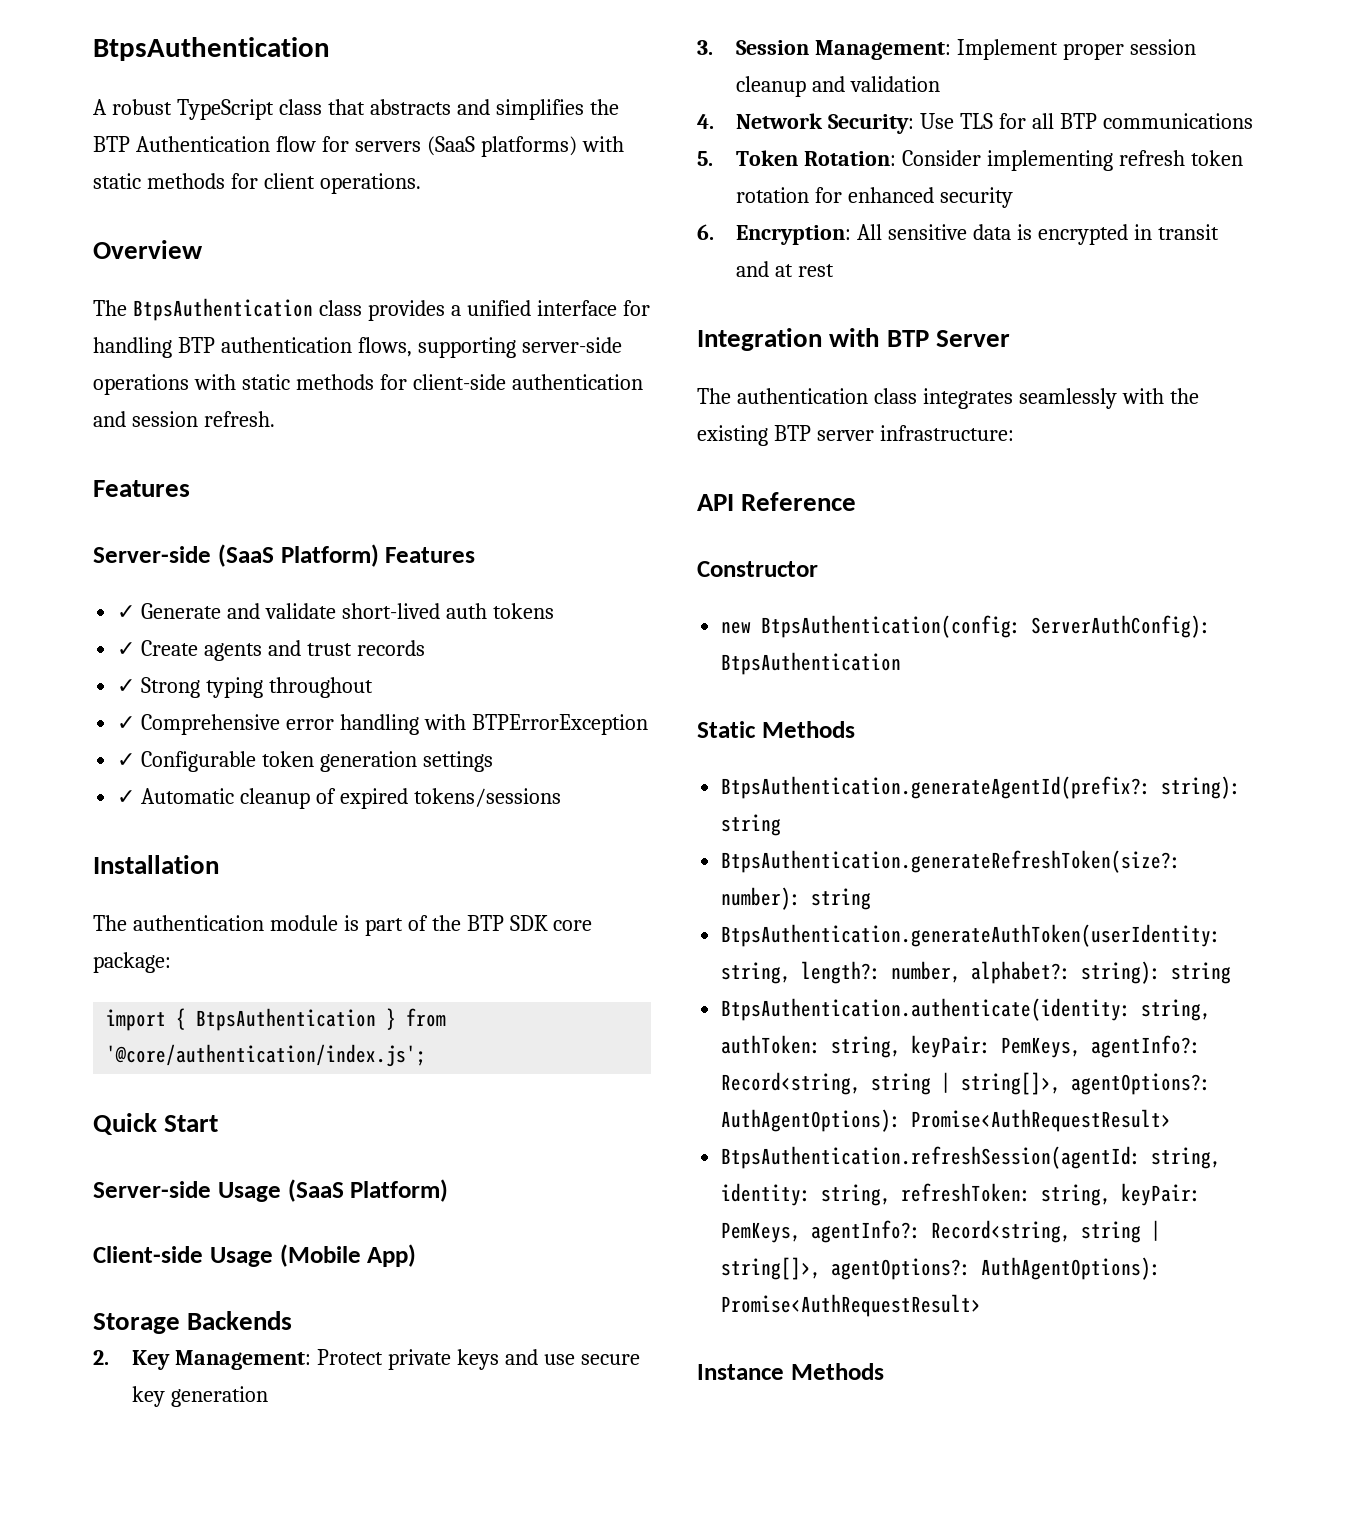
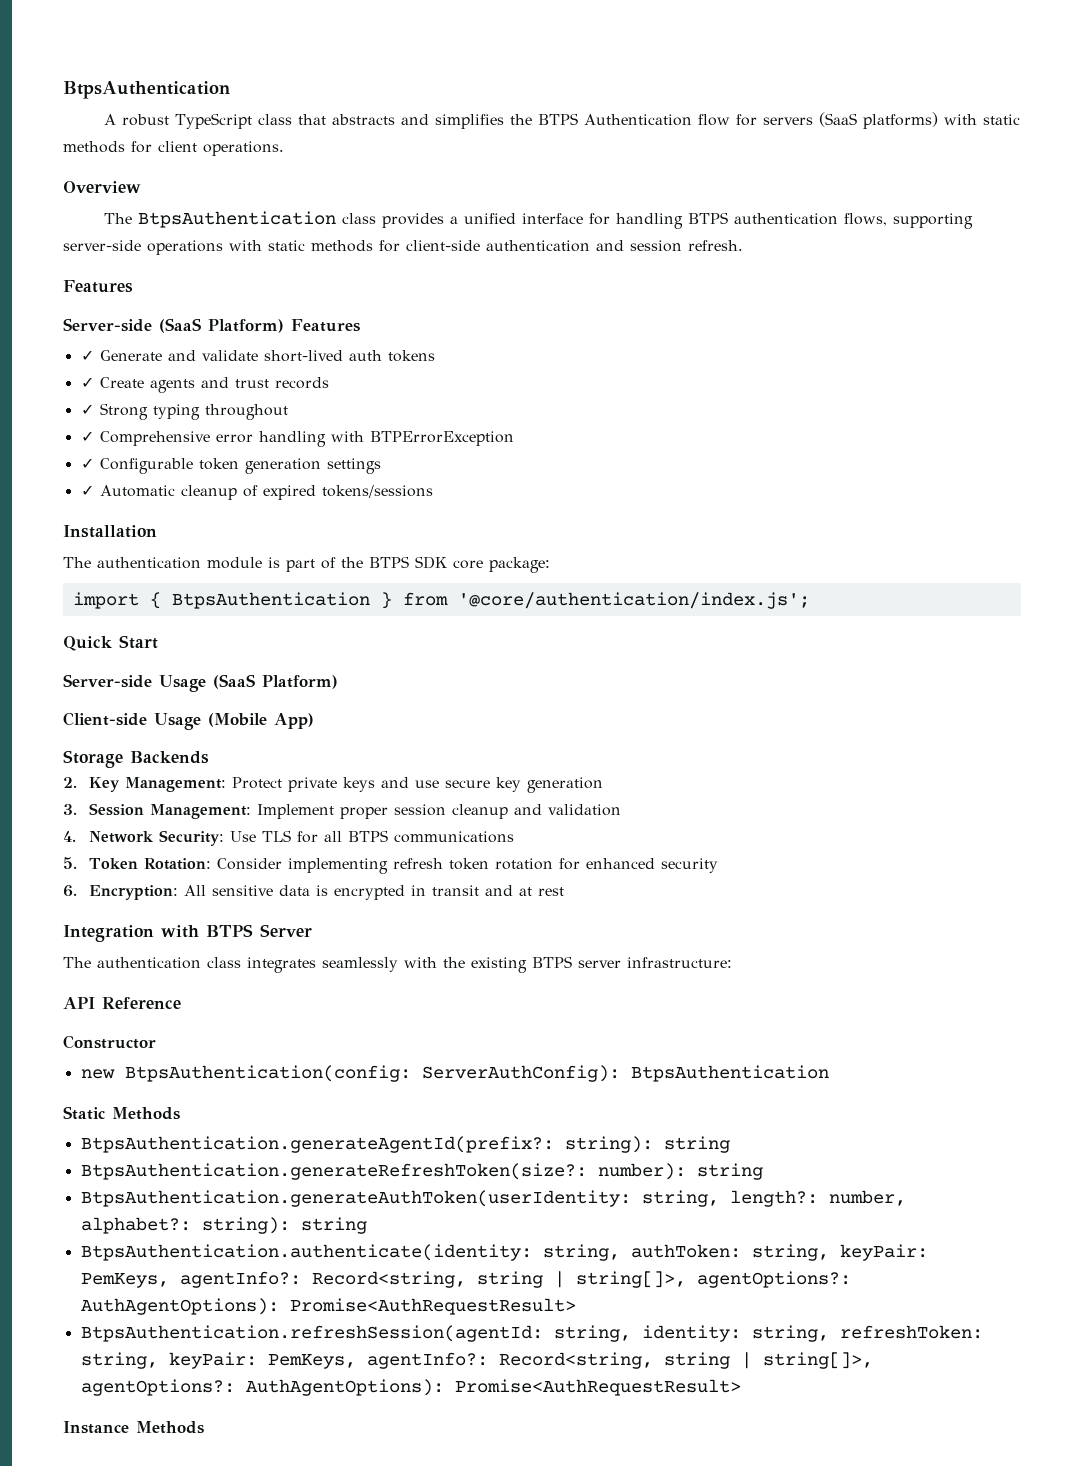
- A robust TypeScript class that abstracts and simplifies the BTP Authentication flow for servers (SaaS platforms) with static methods for client operations.
+ A robust TypeScript class that abstracts and simplifies the BTPS Authentication flow for servers (SaaS platforms) with static methods for client operations.
- The BtpsAuthentication class provides a unified interface for handling BTP authentication flows, supporting server-side operations with static methods for client-side authentication and session refresh.
+ The BtpsAuthentication class provides a unified interface for handling BTPS authentication flows, supporting server-side operations with static methods for client-side authentication and session refresh.
- The authentication module is part of the BTP SDK core package:
+ The authentication module is part of the BTPS SDK core package:
- 4. Network Security: Use TLS for all BTP communications
+ 4. Network Security: Use TLS for all BTPS communications
- Integration with BTP Server
+ Integration with BTPS Server
- The authentication class integrates seamlessly with the existing BTP server infrastructure:
+ The authentication class integrates seamlessly with the existing BTPS server infrastructure:

